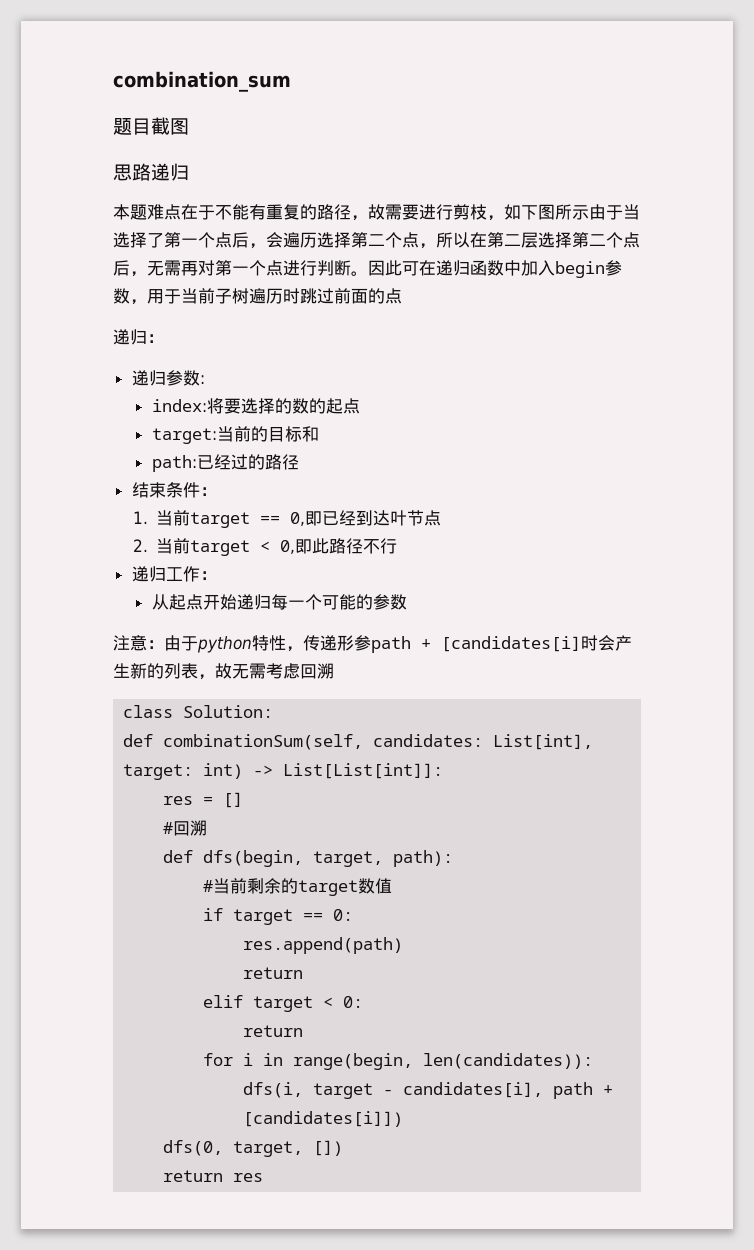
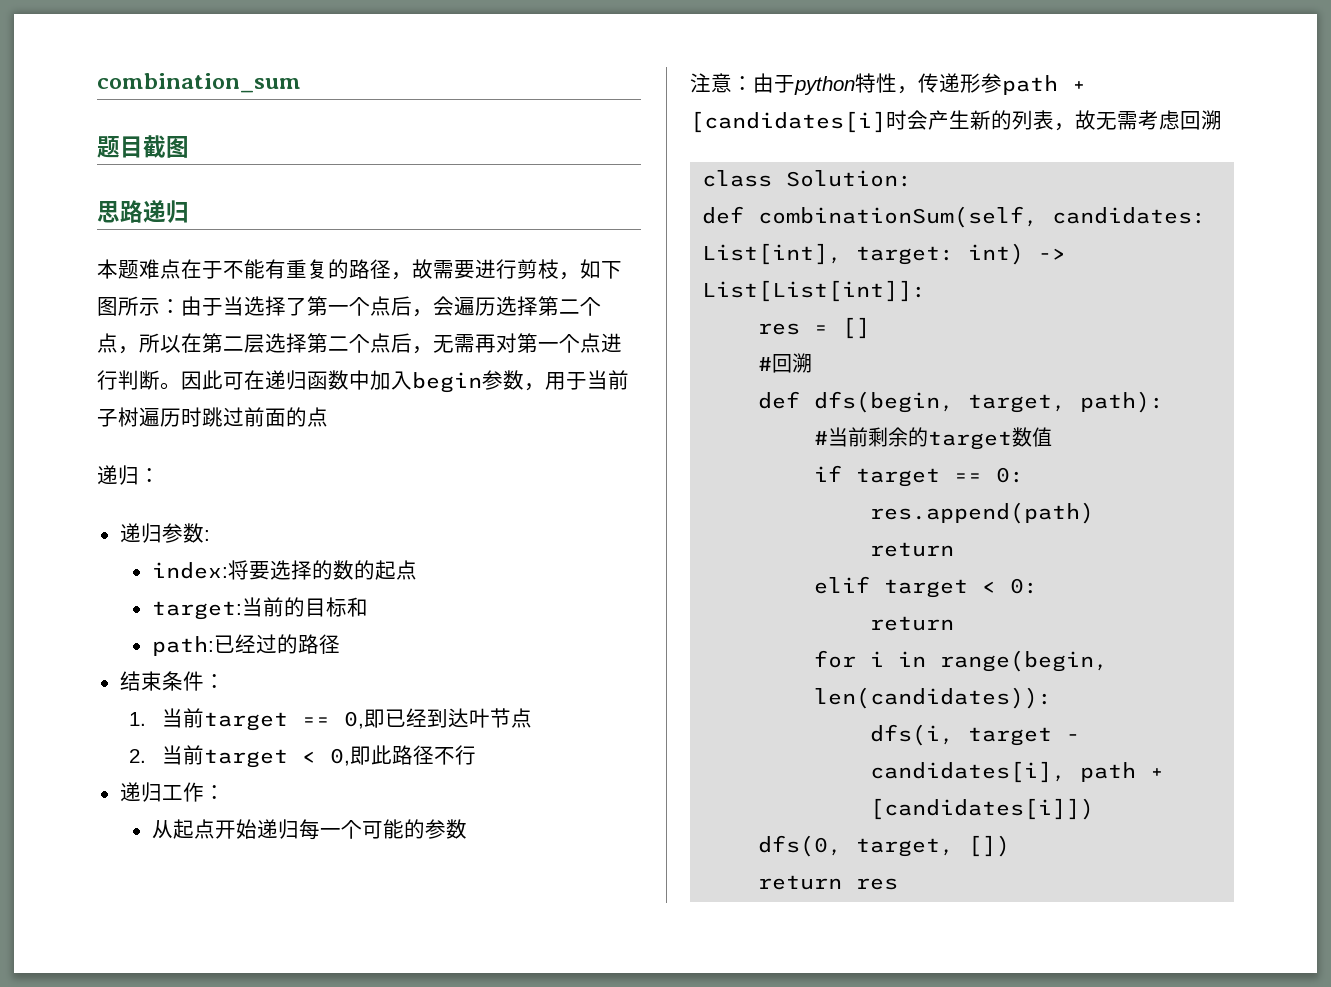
- 本题难点在于不能有重复的路径，故需要进行剪枝，如下图所示由于当选择了第一个点后，会遍历选择第二个点，所以在第二层选择第二个点后，无需再对第一个点进行判断。
+ 本题难点在于不能有重复的路径，故需要进行剪枝，如下图所示：由于当选择了第一个点后，会遍历选择第二个点，所以在第二层选择第二个点后，无需再对第一个点进行判断。

